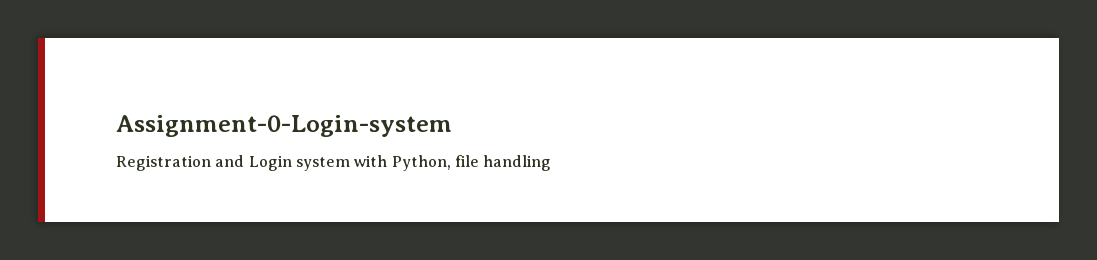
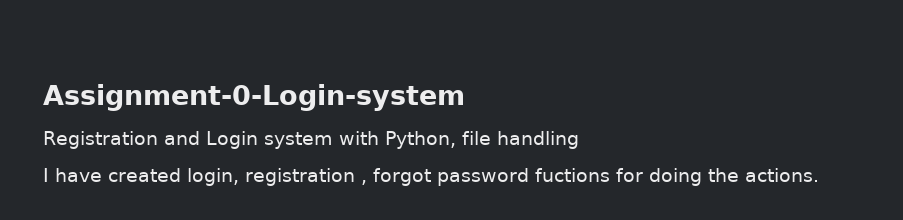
+ I have created login, registration , forgot password fuctions for doing the actions.

